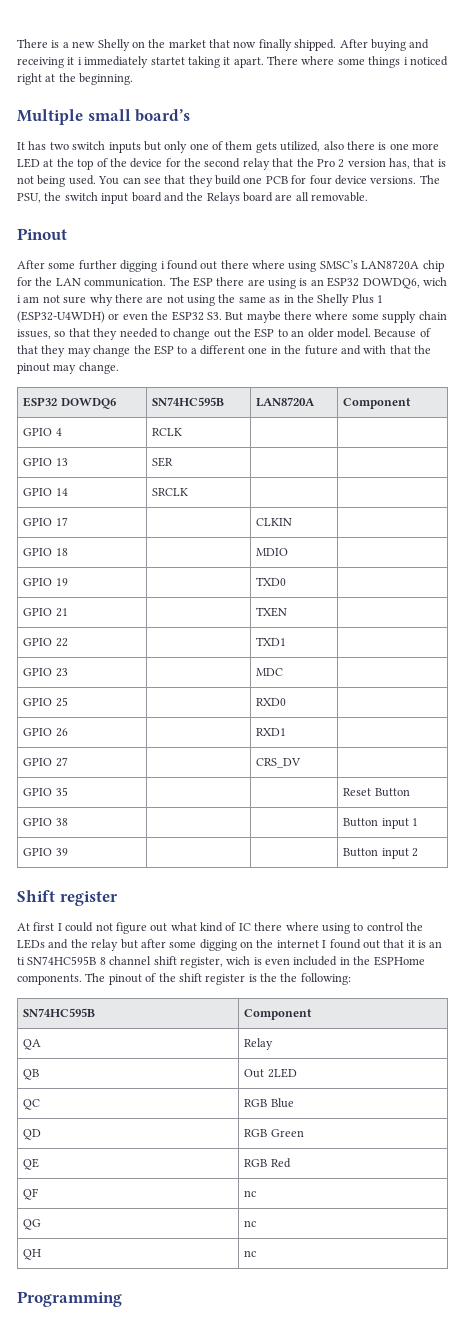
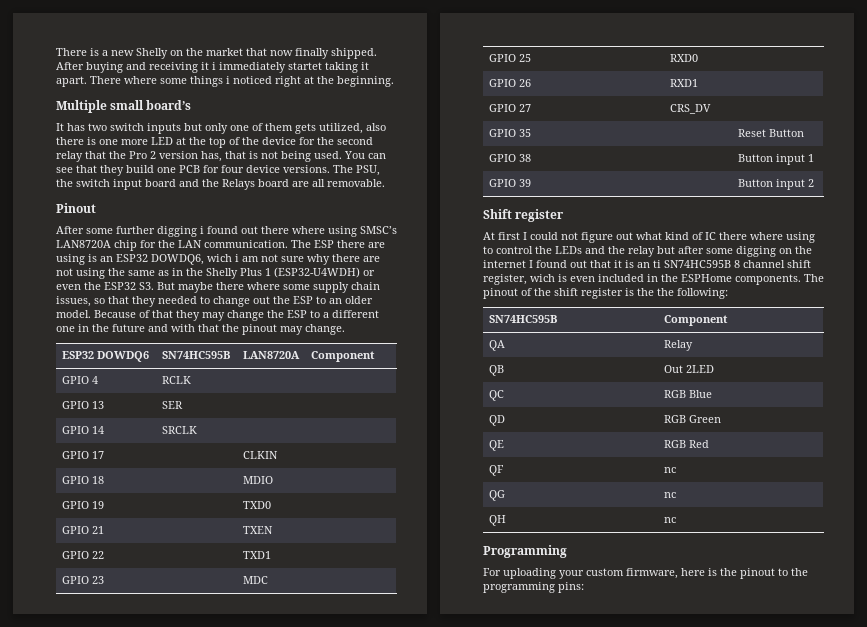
+ For uploading your custom firmware, here is the pinout to the programming pins:

